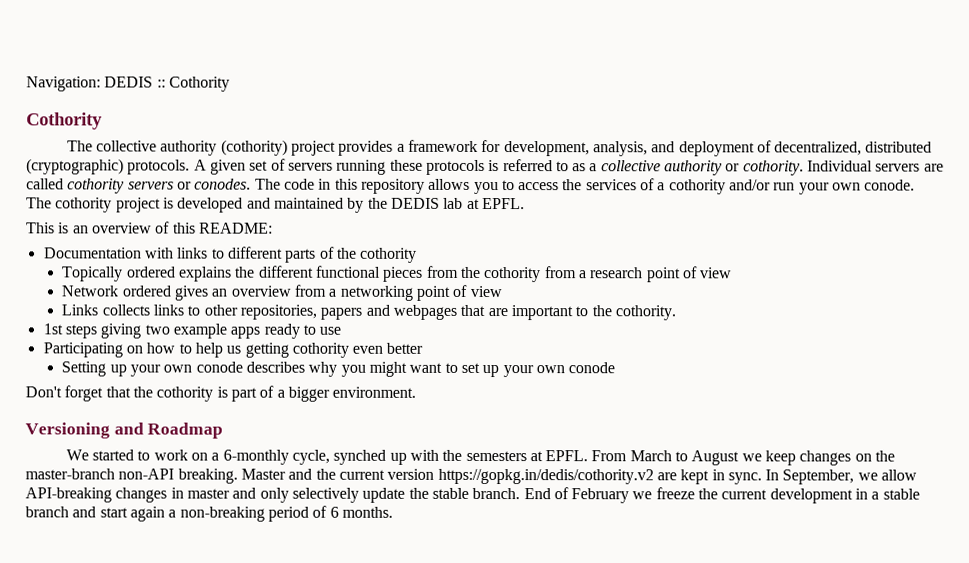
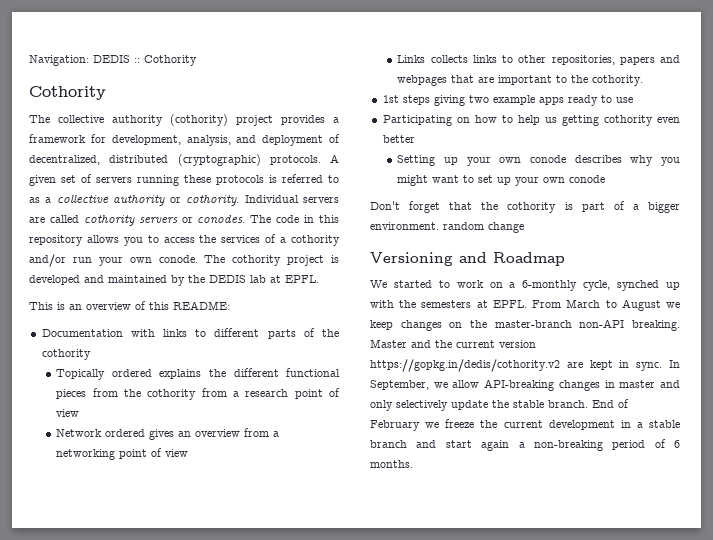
- Don't forget that the cothority is part of a bigger environment.
+ Don't forget that the cothority is part of a bigger environment. random change

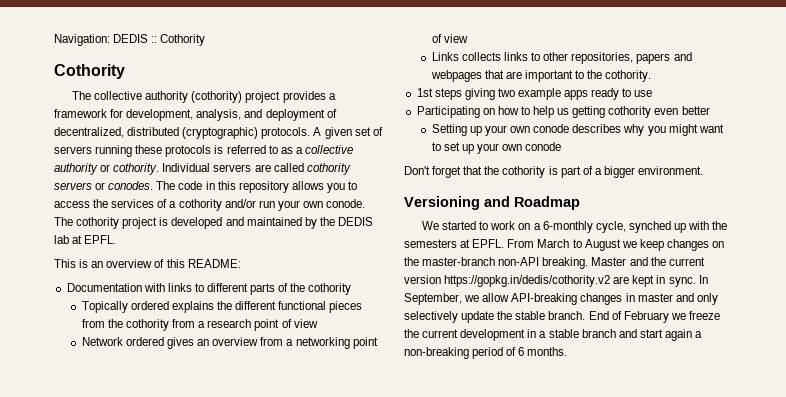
- Don't forget that the cothority is part of a bigger environment. random change
+ Don't forget that the cothority is part of a bigger environment.

